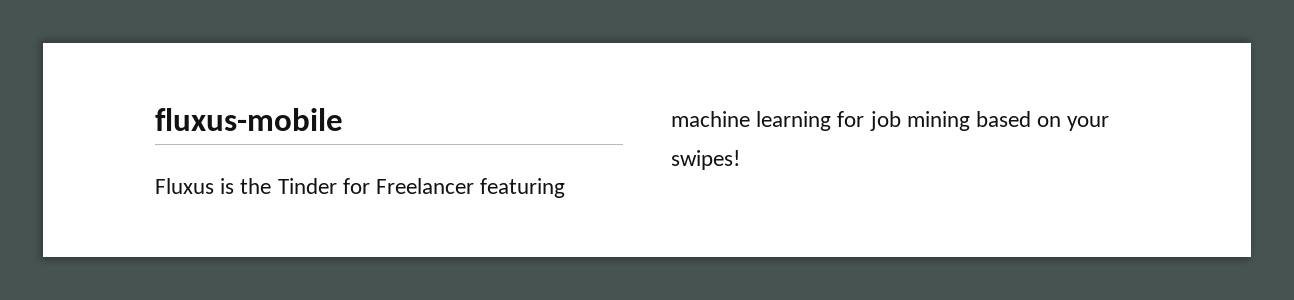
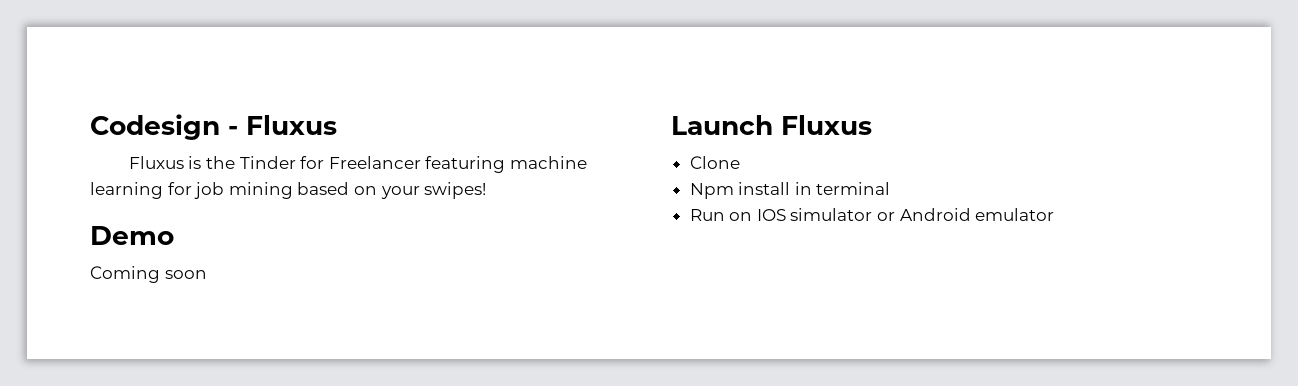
- fluxus-mobile
+ Codesign - Fluxus
+ Demo
+ Coming soon
+ Launch Fluxus
+ Clone
+ Npm install in terminal
+ Run on IOS simulator or Android emulator

